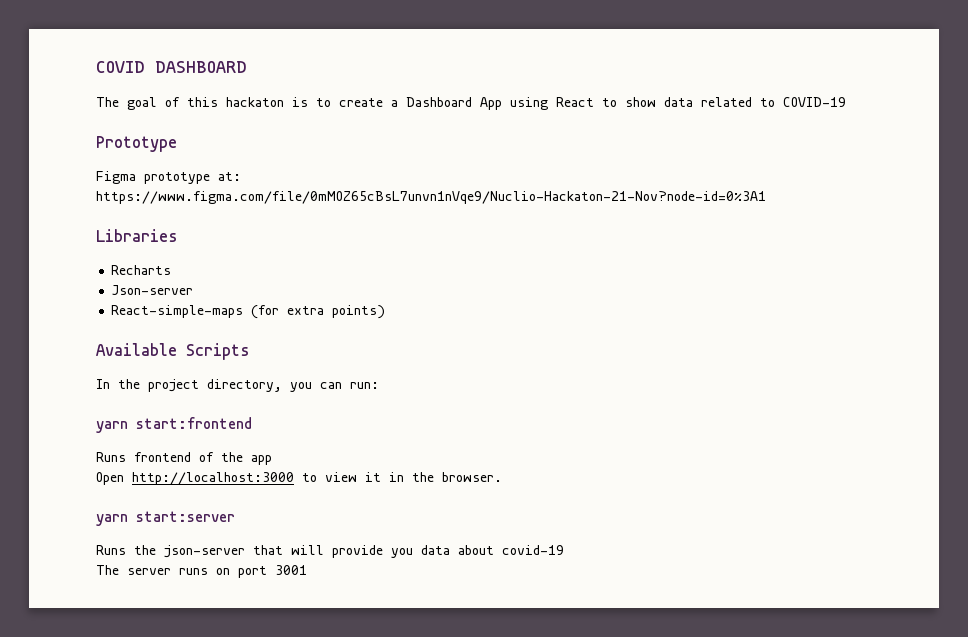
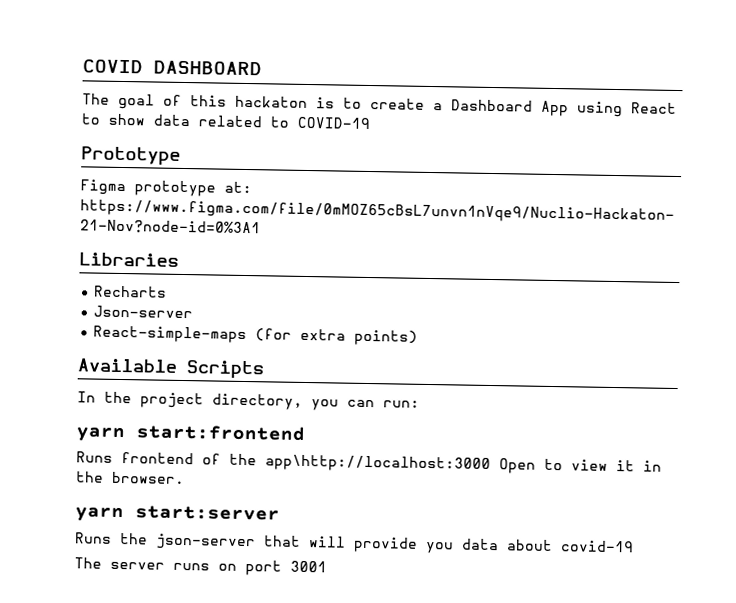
- Runs frontend of the app
- Open http://localhost:3000 to view it in the browser.
+ Runs frontend of the app\http://localhost:3000 Open to view it in the browser.

